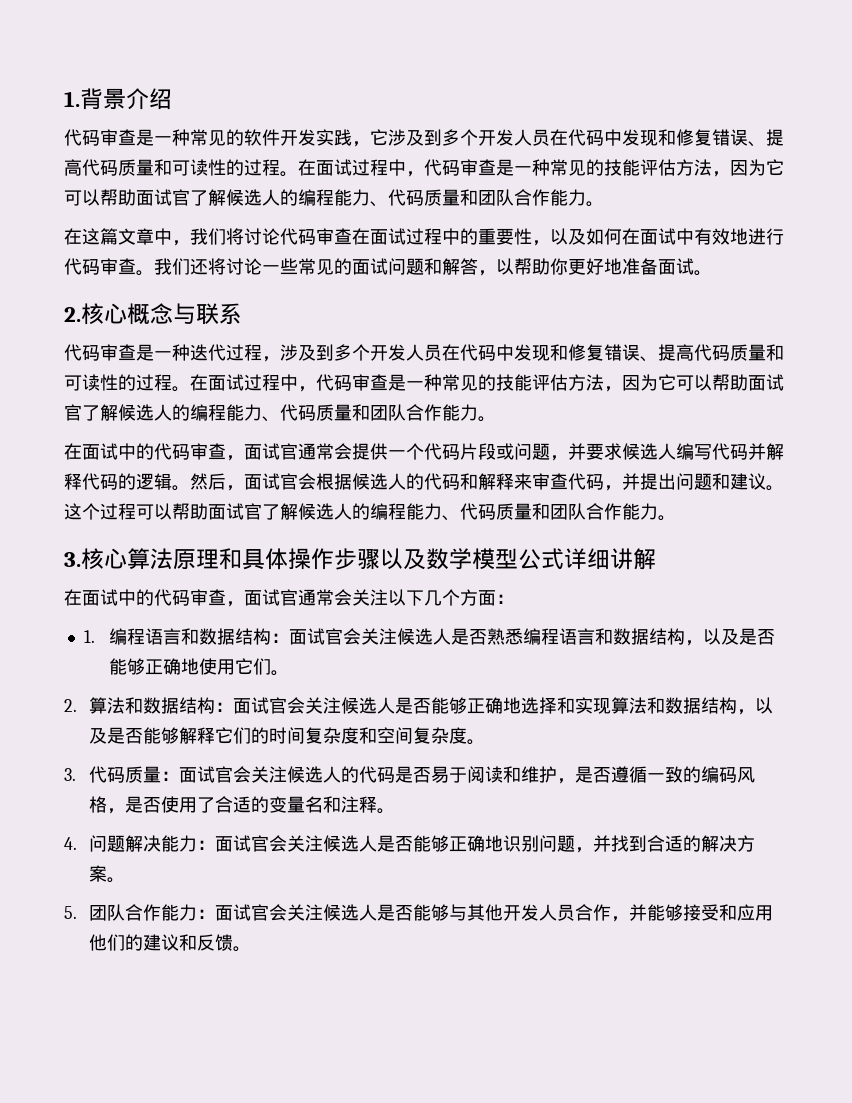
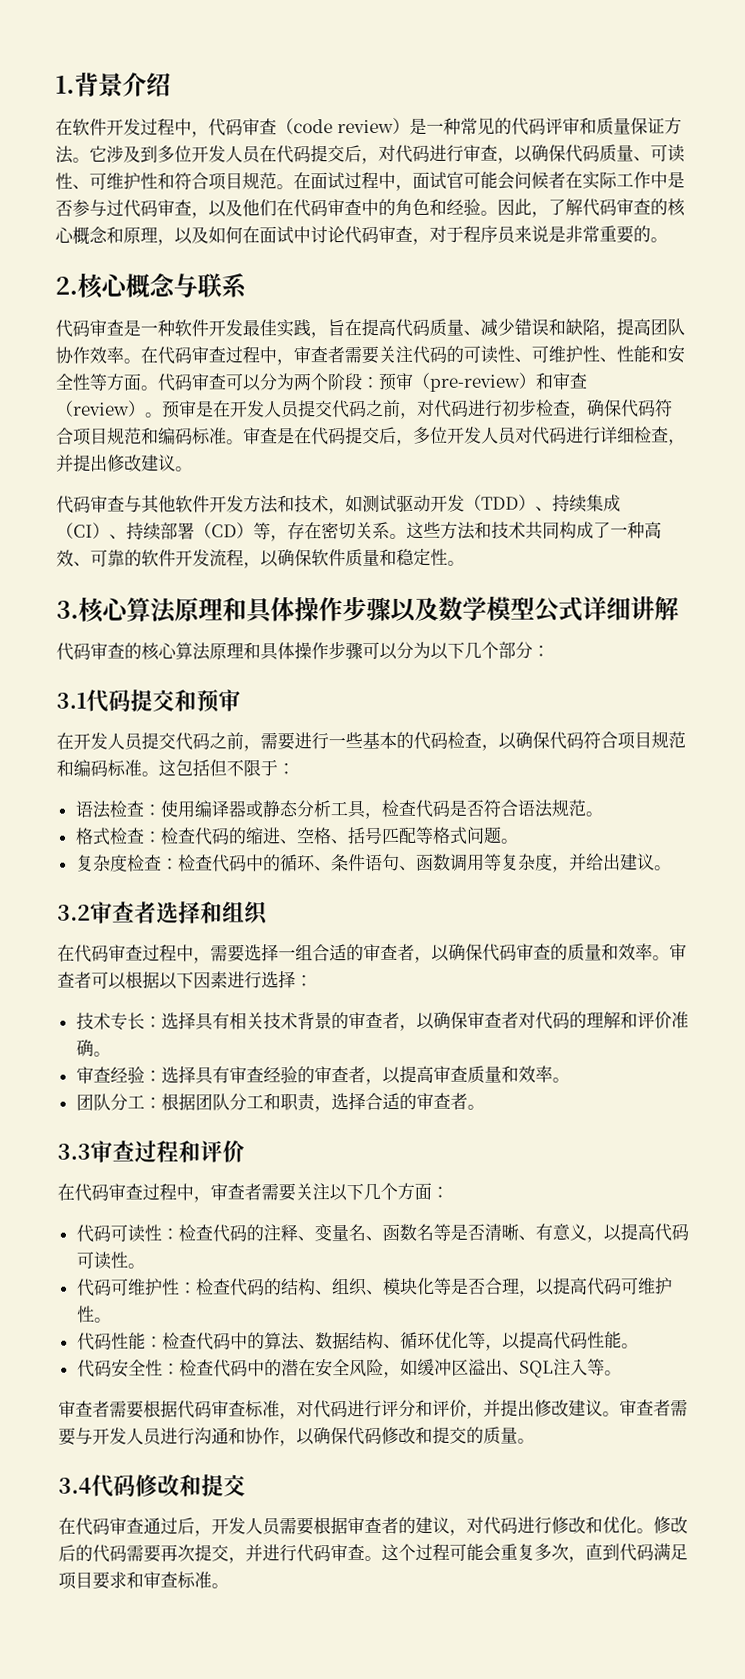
- 代码审查是一种常见的软件开发实践，它涉及到多个开发人员在代码中发现和修复错误、提高代码质量和可读性的过程。在面试过程中，代码审查是一种常见的技能评估方法，因为它可以帮助面试官了解候选人的编程能力、代码质量和团队合作能力。
- 在这篇文章中，我们将讨论代码审查在面试过程中的重要性，以及如何在面试中有效地进行代码审查。我们还将讨论一些常见的面试问题和解答，以帮助你更好地准备面试。
+ 在软件开发过程中，代码审查（code review）是一种常见的代码评审和质量保证方法。它涉及到多位开发人员在代码提交后，对代码进行审查，以确保代码质量、可读性、可维护性和符合项目规范。在面试过程中，面试官可能会问候者在实际工作中是否参与过代码审查，以及他们在代码审查中的角色和经验。因此，了解代码审查的核心概念和原理，以及如何在面试中讨论代码审查，对于程序员来说是非常重要的。
- 代码审查是一种迭代过程，涉及到多个开发人员在代码中发现和修复错误、提高代码质量和可读性的过程。在面试过程中，代码审查是一种常见的技能评估方法，因为它可以帮助面试官了解候选人的编程能力、代码质量和团队合作能力。
- 在面试中的代码审查，面试官通常会提供一个代码片段或问题，并要求候选人编写代码并解释代码的逻辑。然后，面试官会根据候选人的代码和解释来审查代码，并提出问题和建议。这个过程可以帮助面试官了解候选人的编程能力、代码质量和团队合作能力。
+ 代码审查是一种软件开发最佳实践，旨在提高代码质量、减少错误和缺陷，提高团队协作效率。在代码审查过程中，审查者需要关注代码的可读性、可维护性、性能和安全性等方面。代码审查可以分为两个阶段：预审（pre-review）和审查（review）。预审是在开发人员提交代码之前，对代码进行初步检查，确保代码符合项目规范和编码标准。审查是在代码提交后，多位开发人员对代码进行详细检查，并提出修改建议。
+ 代码审查与其他软件开发方法和技术，如测试驱动开发（TDD）、持续集成（CI）、持续部署（CD）等，存在密切关系。这些方法和技术共同构成了一种高效、可靠的软件开发流程，以确保软件质量和稳定性。
- 在面试中的代码审查，面试官通常会关注以下几个方面：
+ 代码审查的核心算法原理和具体操作步骤可以分为以下几个部分：
+ 3.1代码提交和预审
+ 在开发人员提交代码之前，需要进行一些基本的代码检查，以确保代码符合项目规范和编码标准。这包括但不限于：
+ 语法检查：使用编译器或静态分析工具，检查代码是否符合语法规范。
+ 格式检查：检查代码的缩进、空格、括号匹配等格式问题。
+ 复杂度检查：检查代码中的循环、条件语句、函数调用等复杂度，并给出建议。
+ 3.2审查者选择和组织
+ 在代码审查过程中，需要选择一组合适的审查者，以确保代码审查的质量和效率。审查者可以根据以下因素进行选择：
+ 技术专长：选择具有相关技术背景的审查者，以确保审查者对代码的理解和评价准确。
+ 审查经验：选择具有审查经验的审查者，以提高审查质量和效率。
+ 团队分工：根据团队分工和职责，选择合适的审查者。
+ 3.3审查过程和评价
+ 在代码审查过程中，审查者需要关注以下几个方面：
- 1.编程语言和数据结构：面试官会关注候选人是否熟悉编程语言和数据结构，以及是否能够正确地使用它们。
- 2.算法和数据结构：面试官会关注候选人是否能够正确地选择和实现算法和数据结构，以及是否能够解释它们的时间复杂度和空间复杂度。
- 3.代码质量：面试官会关注候选人的代码是否易于阅读和维护，是否遵循一致的编码风格，是否使用了合适的变量名和注释。
- 4.问题解决能力：面试官会关注候选人是否能够正确地识别问题，并找到合适的解决方案。
- 5.团队合作能力：面试官会关注候选人是否能够与其他开发人员合作，并能够接受和应用他们的建议和反馈。
+ 代码可读性：检查代码的注释、变量名、函数名等是否清晰、有意义，以提高代码可读性。
+ 代码可维护性：检查代码的结构、组织、模块化等是否合理，以提高代码可维护性。
+ 代码性能：检查代码中的算法、数据结构、循环优化等，以提高代码性能。
+ 代码安全性：检查代码中的潜在安全风险，如缓冲区溢出、SQL注入等。
+ 审查者需要根据代码审查标准，对代码进行评分和评价，并提出修改建议。审查者需要与开发人员进行沟通和协作，以确保代码修改和提交的质量。
+ 3.4代码修改和提交
+ 在代码审查通过后，开发人员需要根据审查者的建议，对代码进行修改和优化。修改后的代码需要再次提交，并进行代码审查。这个过程可能会重复多次，直到代码满足项目要求和审查标准。

